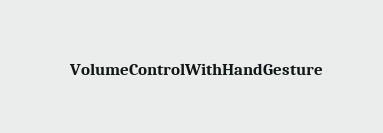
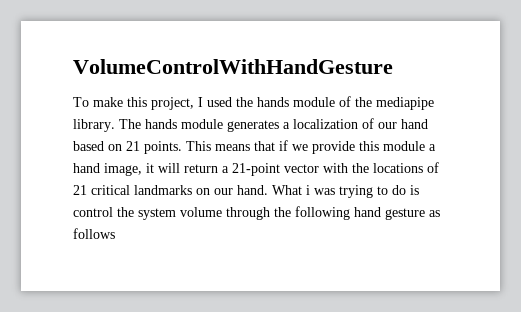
+ To make this project, I used the hands module of the mediapipe library. The hands module generates a localization of our hand based on 21 points. This means that if we provide this module a hand image, it will return a 21-point vector with the locations of 21 critical landmarks on our hand. What i was trying to do is control the system volume through the following hand gesture as follows

